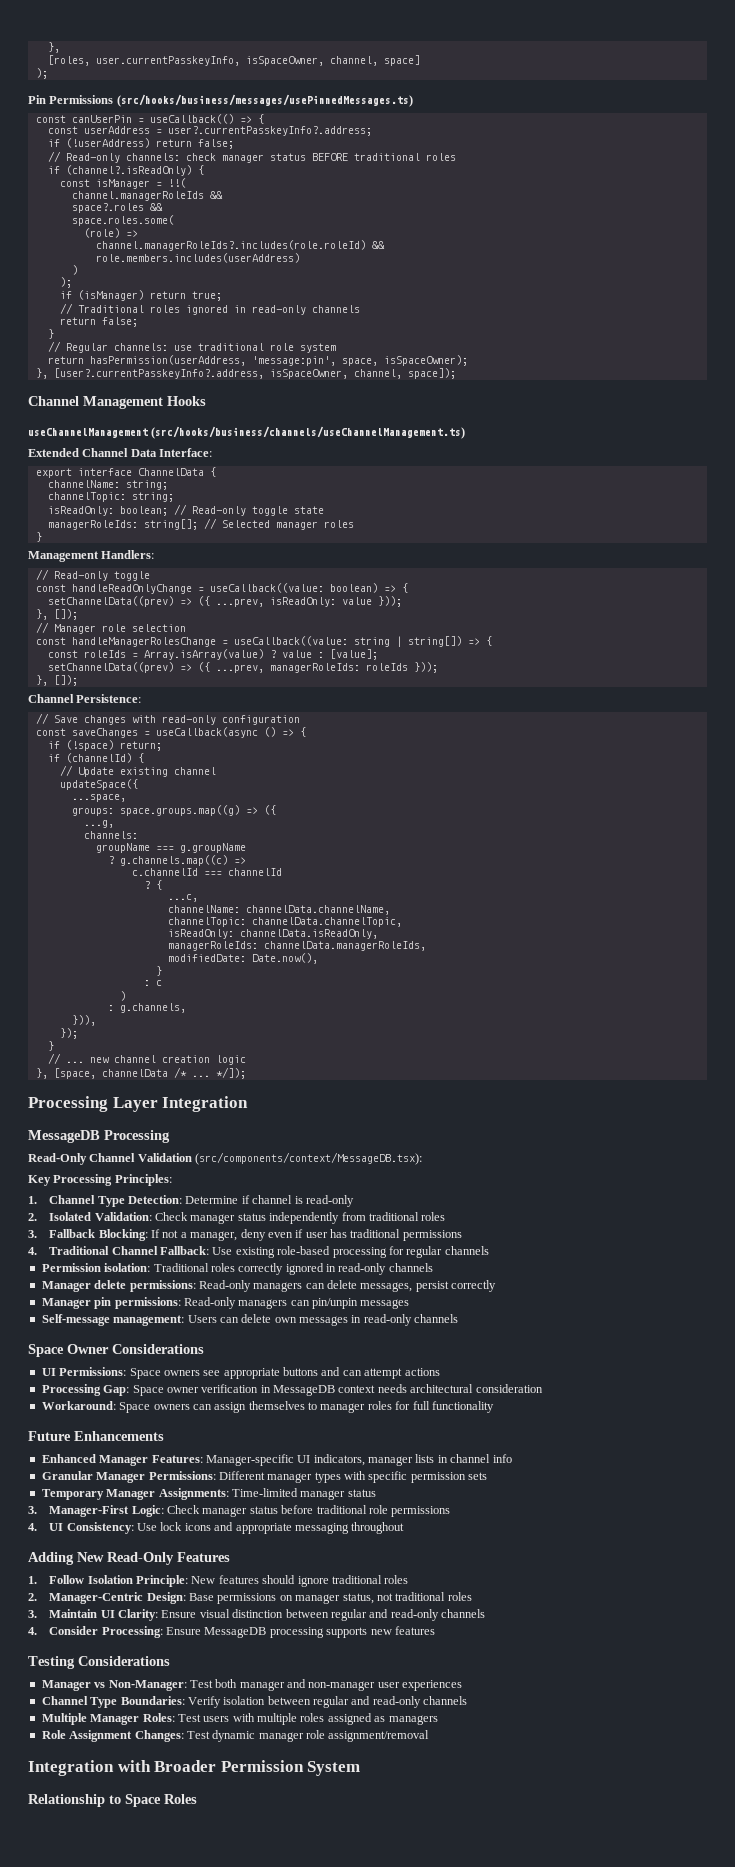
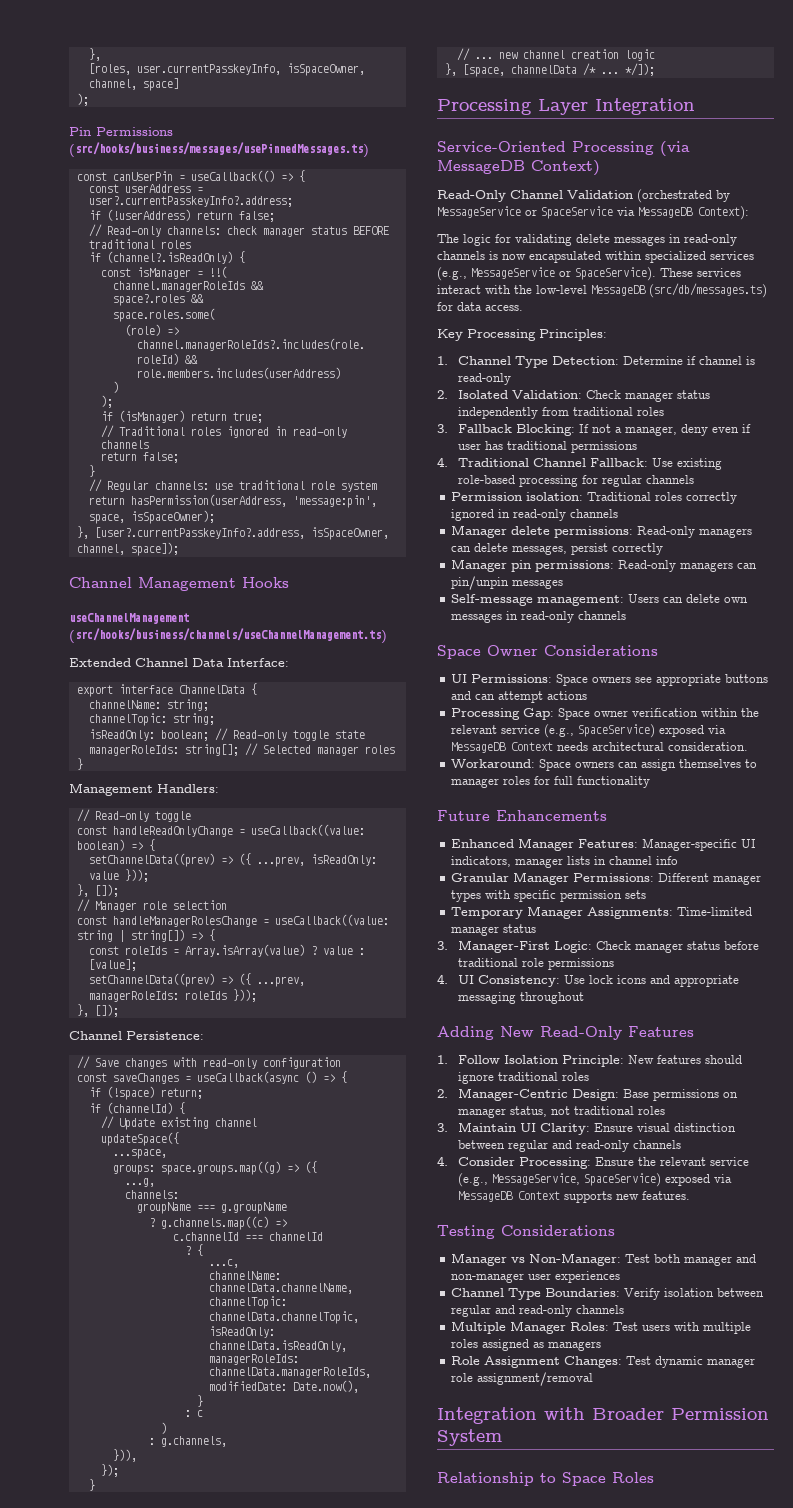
- MessageDB Processing
- Read-Only Channel Validation (src/components/context/MessageDB.tsx):
+ Service-Oriented Processing (via MessageDB Context)
+ Read-Only Channel Validation (orchestrated by MessageService or SpaceService via MessageDB Context):
+ The logic for validating delete messages in read-only channels is now encapsulated within specialized services (e.g., MessageService or SpaceService). These services interact with the low-level MessageDB (src/db/messages.ts) for data access.
- Processing Gap: Space owner verification in MessageDB context needs architectural consideration
+ Processing Gap: Space owner verification within the relevant service (e.g., SpaceService) exposed via MessageDB Context needs architectural consideration.
- 4. Consider Processing: Ensure MessageDB processing supports new features
+ 4. Consider Processing: Ensure the relevant service (e.g., MessageService, SpaceService) exposed via MessageDB Context supports new features.

